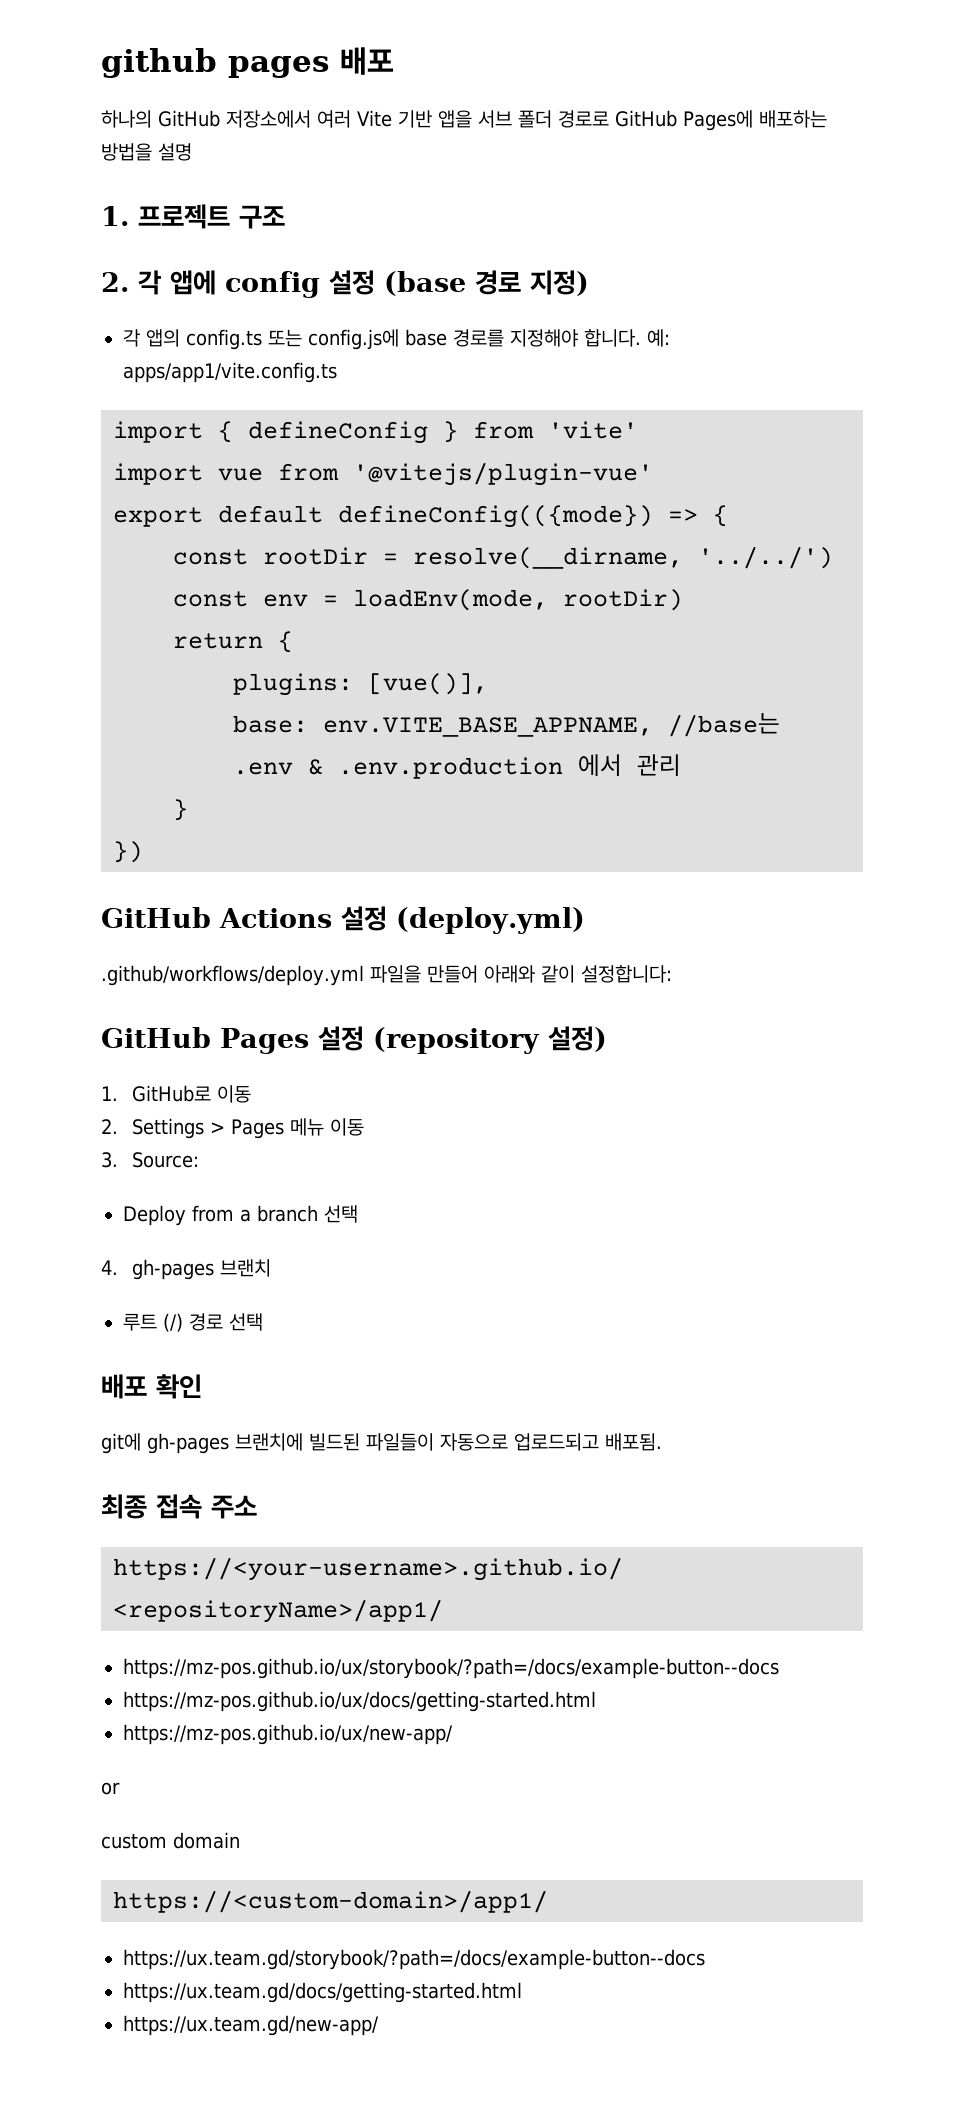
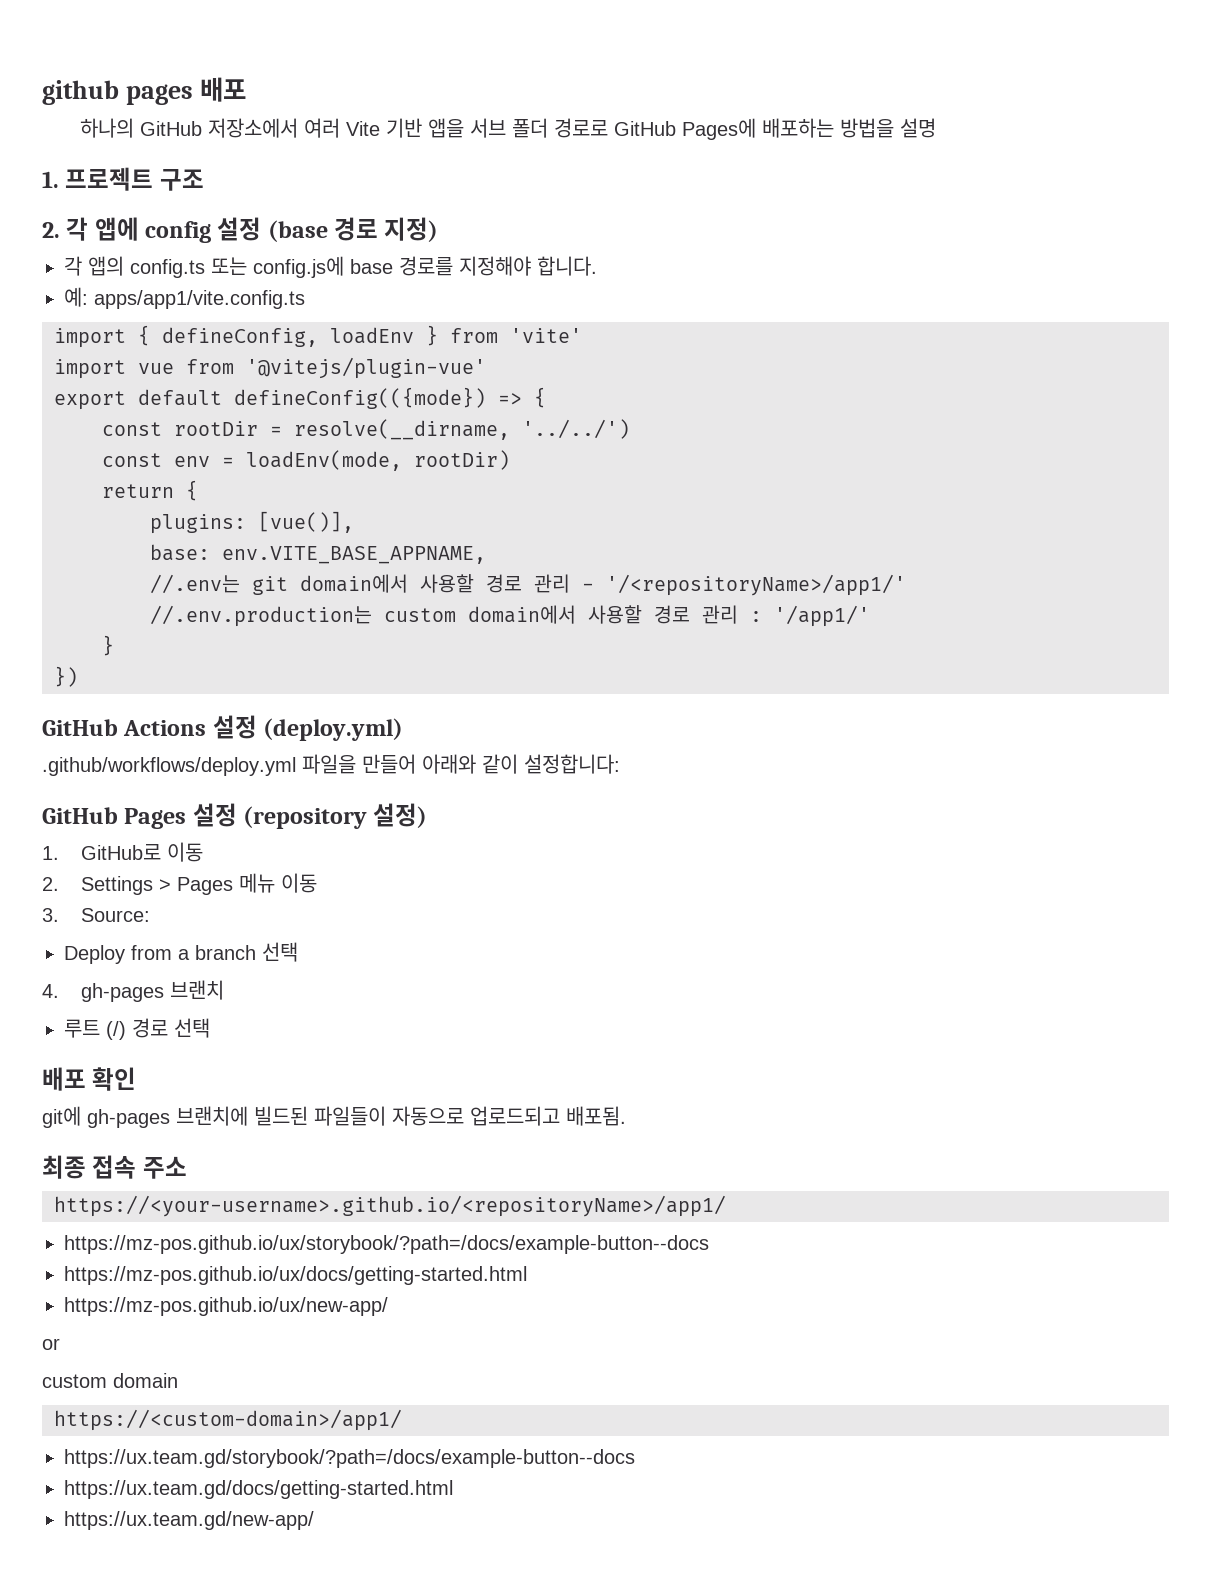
- 각 앱의 config.ts 또는 config.js에 base 경로를 지정해야 합니다. 예: apps/app1/vite.config.ts
+ 각 앱의 config.ts 또는 config.js에 base 경로를 지정해야 합니다.
+ 예: apps/app1/vite.config.ts
- import { defineConfig } from 'vite'
+ import { defineConfig, loadEnv } from 'vite'
- base: env.VITE_BASE_APPNAME, //base는 .env & .env.production 에서 관리
+ base: env.VITE_BASE_APPNAME,
+ //.env는 git domain에서 사용할 경로 관리 - '/<repositoryName>/app1/'
+ //.env.production는 custom domain에서 사용할 경로 관리 : '/app1/'

